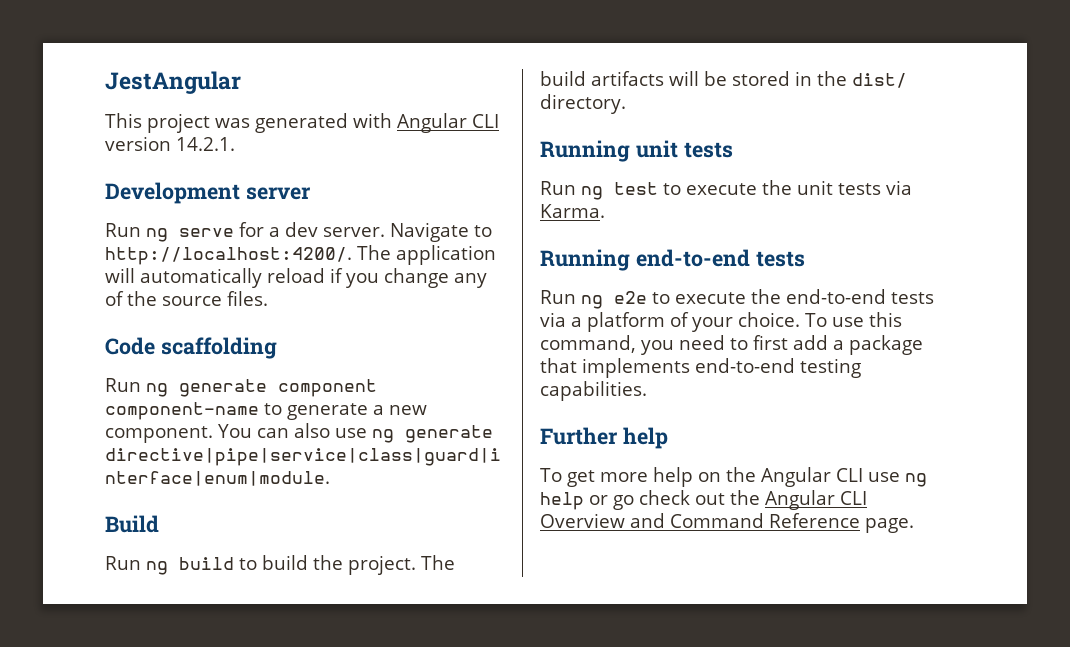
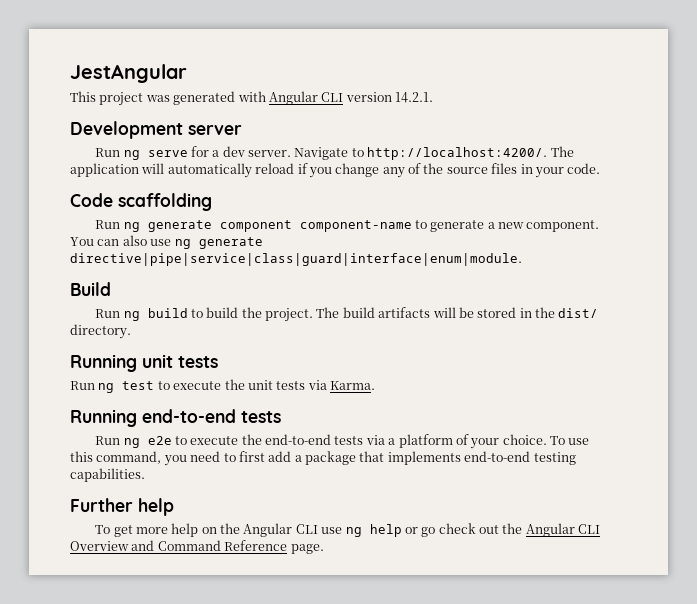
- The application will automatically reload if you change any of the source files.
+ The application will automatically reload if you change any of the source files in your code.

